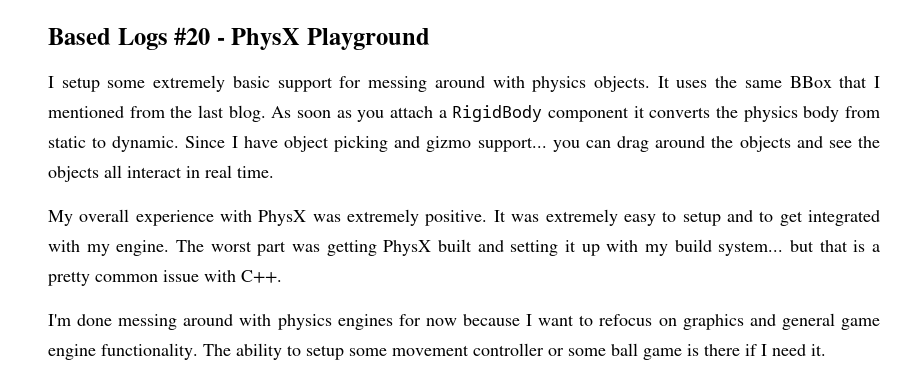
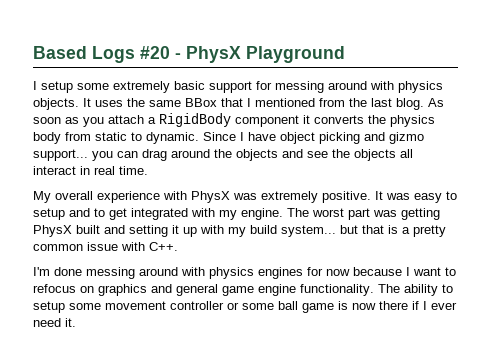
- It was extremely easy to setup and to get integrated with my engine.
+ It was easy to setup and to get integrated with my engine.
- The ability to setup some movement controller or some ball game is there if I need it.
+ The ability to setup some movement controller or some ball game is now there if I ever need it.

